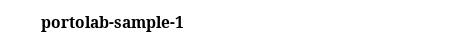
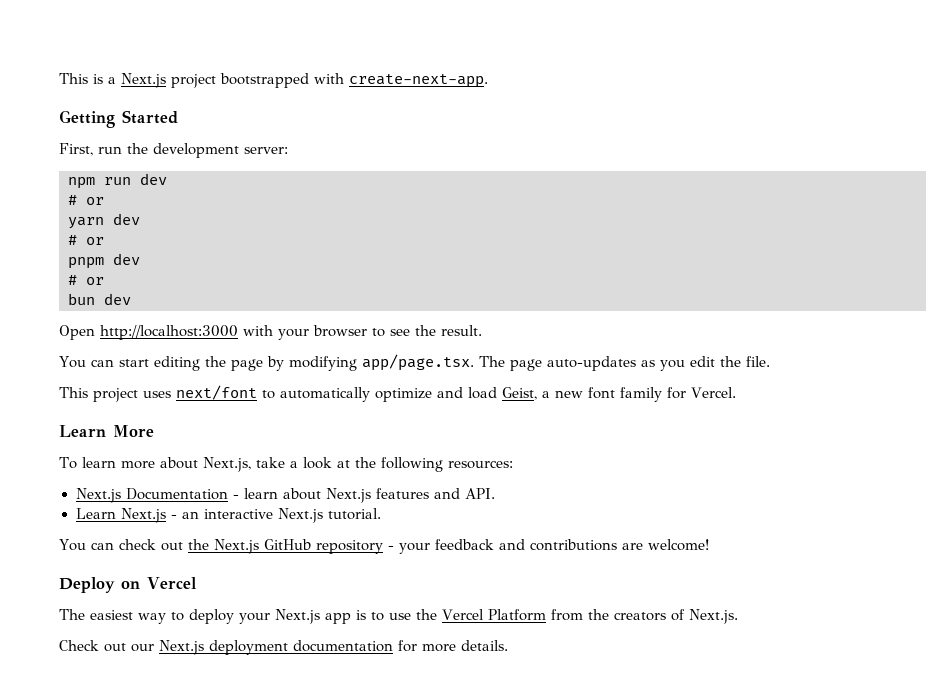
- portolab-sample-1
+ This is a Next.js project bootstrapped with create-next-app.
+ Getting Started
+ First, run the development server:
+ npm run dev
+ # or
+ yarn dev
+ # or
+ pnpm dev
+ # or
+ bun dev
+ Open http://localhost:3000 with your browser to see the result.
+ You can start editing the page by modifying app/page.tsx. The page auto-updates as you edit the file.
+ This project uses next/font to automatically optimize and load Geist, a new font family for Vercel.
+ Learn More
+ To learn more about Next.js, take a look at the following resources:
+ Next.js Documentation - learn about Next.js features and API.
+ Learn Next.js - an interactive Next.js tutorial.
+ You can check out the Next.js GitHub repository - your feedback and contributions are welcome!
+ Deploy on Vercel
+ The easiest way to deploy your Next.js app is to use the Vercel Platform from the creators of Next.js.
+ Check out our Next.js deployment documentation for more details.

